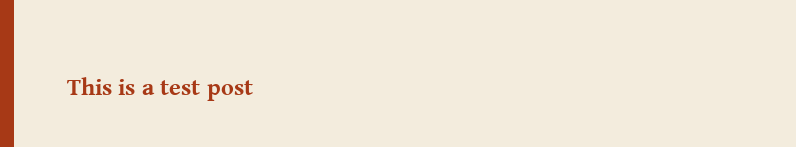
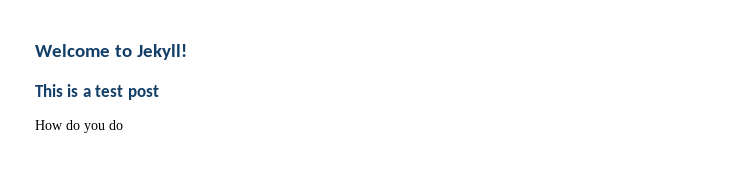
+ Welcome to Jekyll!
+ How do you do

